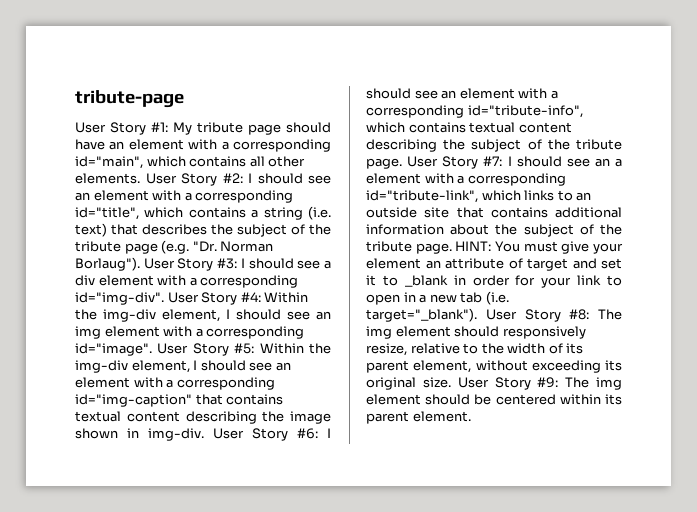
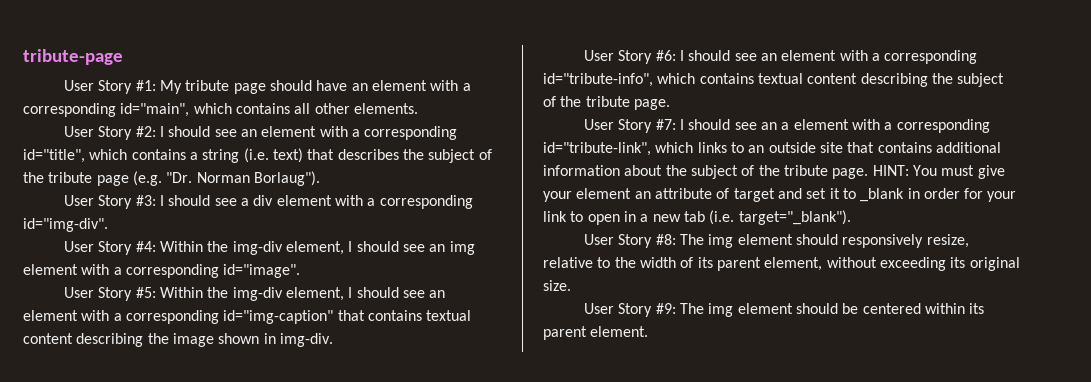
- My tribute page should have an element with a corresponding id="main", which contains all other elements. User Story #2:
+ My tribute page should have an element with a corresponding id="main", which contains all other elements.
+ User Story #2:
- I should see an element with a corresponding id="title", which contains a string (i.e. text) that describes the subject of the tribute page (e.g. "Dr. Norman Borlaug"). User Story #3:
+ I should see an element with a corresponding id="title", which contains a string (i.e. text) that describes the subject of the tribute page (e.g. "Dr. Norman Borlaug").
+ User Story #3:
- I should see a div element with a corresponding id="img-div". User Story #4:
+ I should see a div element with a corresponding id="img-div".
+ User Story #4:
- Within the img-div element, I should see an img element with a corresponding id="image". User Story #5:
+ Within the img-div element, I should see an img element with a corresponding id="image".
+ User Story #5:
- Within the img-div element, I should see an element with a corresponding id="img-caption" that contains textual content describing the image shown in img-div. User Story #6:
+ Within the img-div element, I should see an element with a corresponding id="img-caption" that contains textual content describing the image shown in img-div.
+ User Story #6:
- I should see an element with a corresponding id="tribute-info", which contains textual content describing the subject of the tribute page. User Story #7:
+ I should see an element with a corresponding id="tribute-info", which contains textual content describing the subject of the tribute page.
+ User Story #7:
- You must give your element an attribute of target and set it to _blank in order for your link to open in a new tab (i.e. target="_blank"). User Story #8:
+ You must give your element an attribute of target and set it to _blank in order for your link to open in a new tab (i.e. target="_blank").
+ User Story #8:
- The img element should responsively resize, relative to the width of its parent element, without exceeding its original size. User Story #9:
+ The img element should responsively resize, relative to the width of its parent element, without exceeding its original size.
+ User Story #9:

